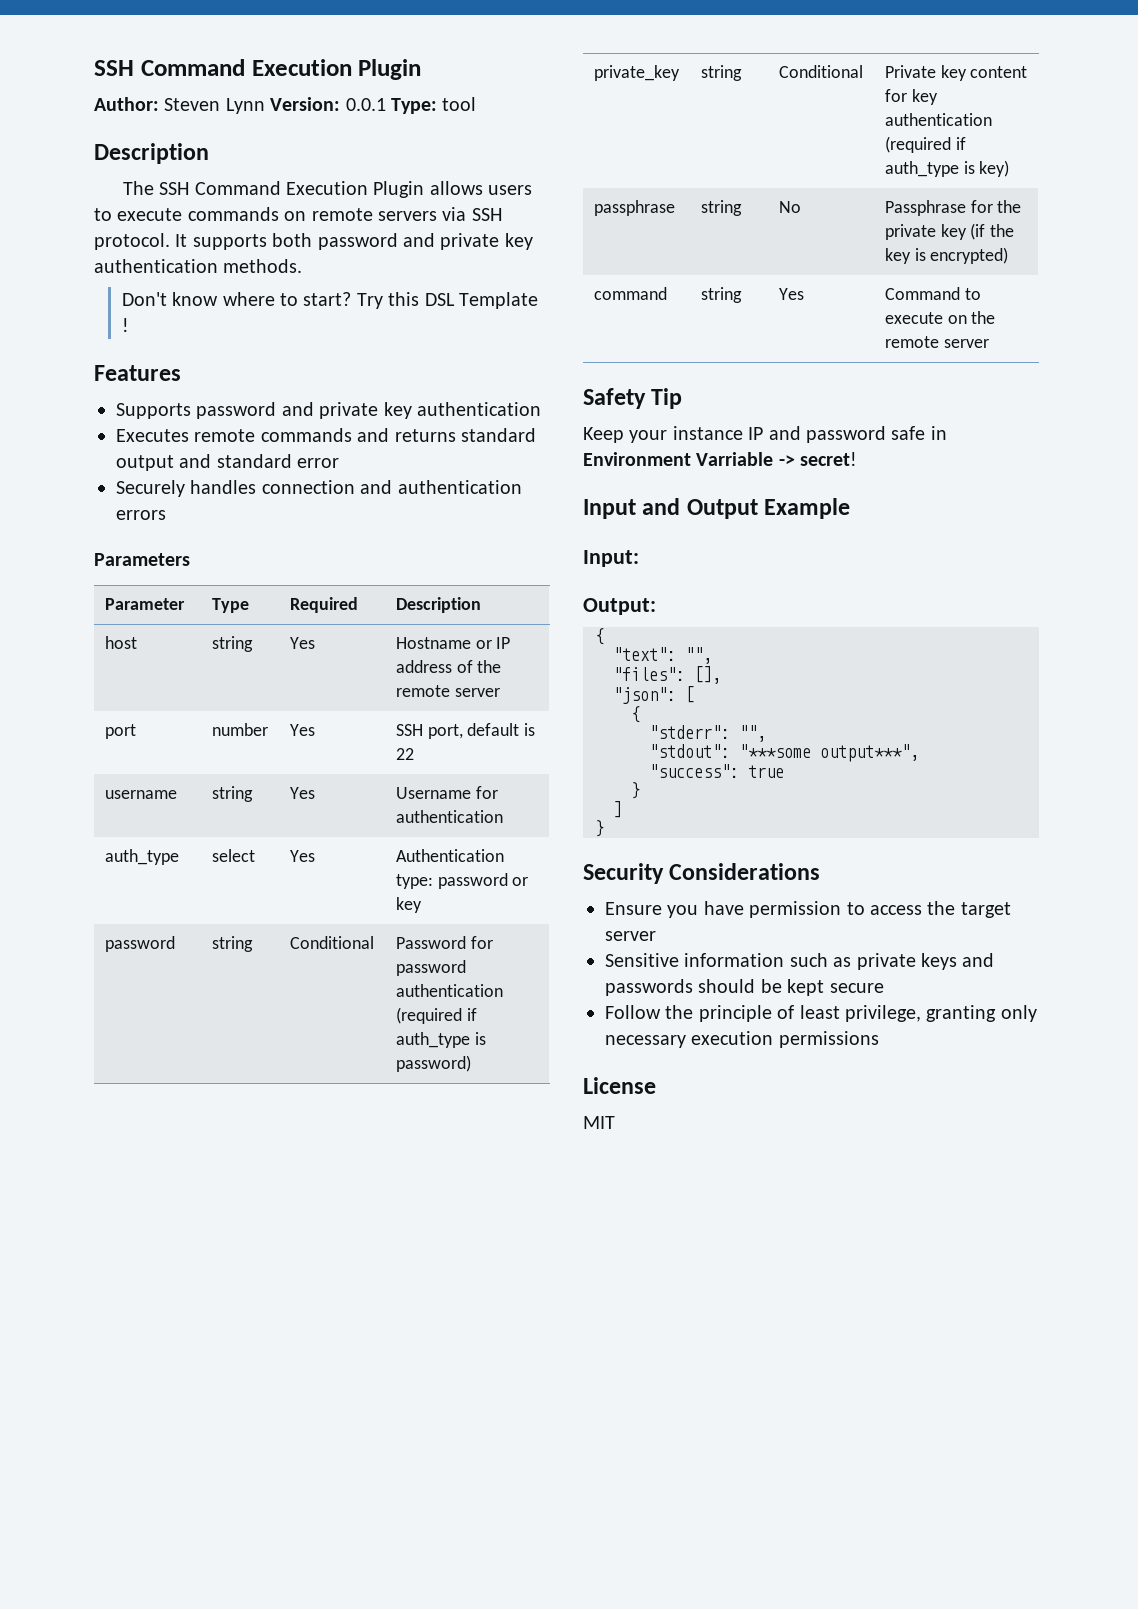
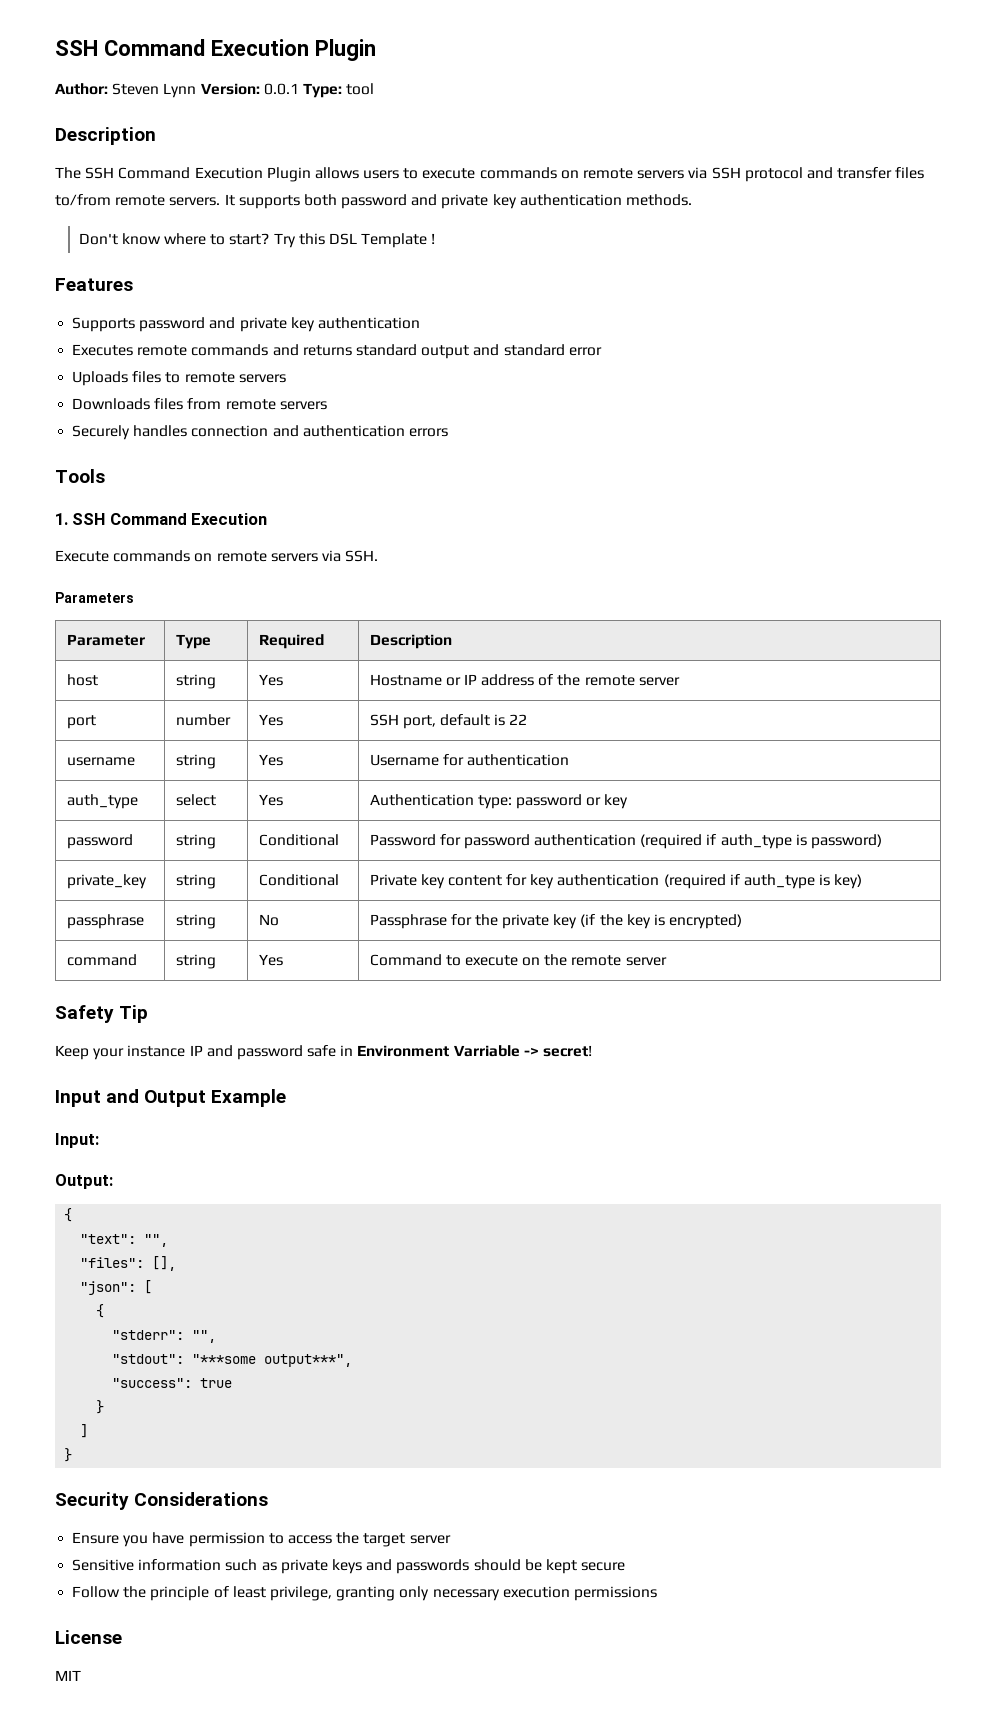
- The SSH Command Execution Plugin allows users to execute commands on remote servers via SSH protocol.
+ The SSH Command Execution Plugin allows users to execute commands on remote servers via SSH protocol and transfer files to/from remote servers.
+ Uploads files to remote servers
+ Downloads files from remote servers
+ Tools
+ 1. SSH Command Execution
+ Execute commands on remote servers via SSH.

